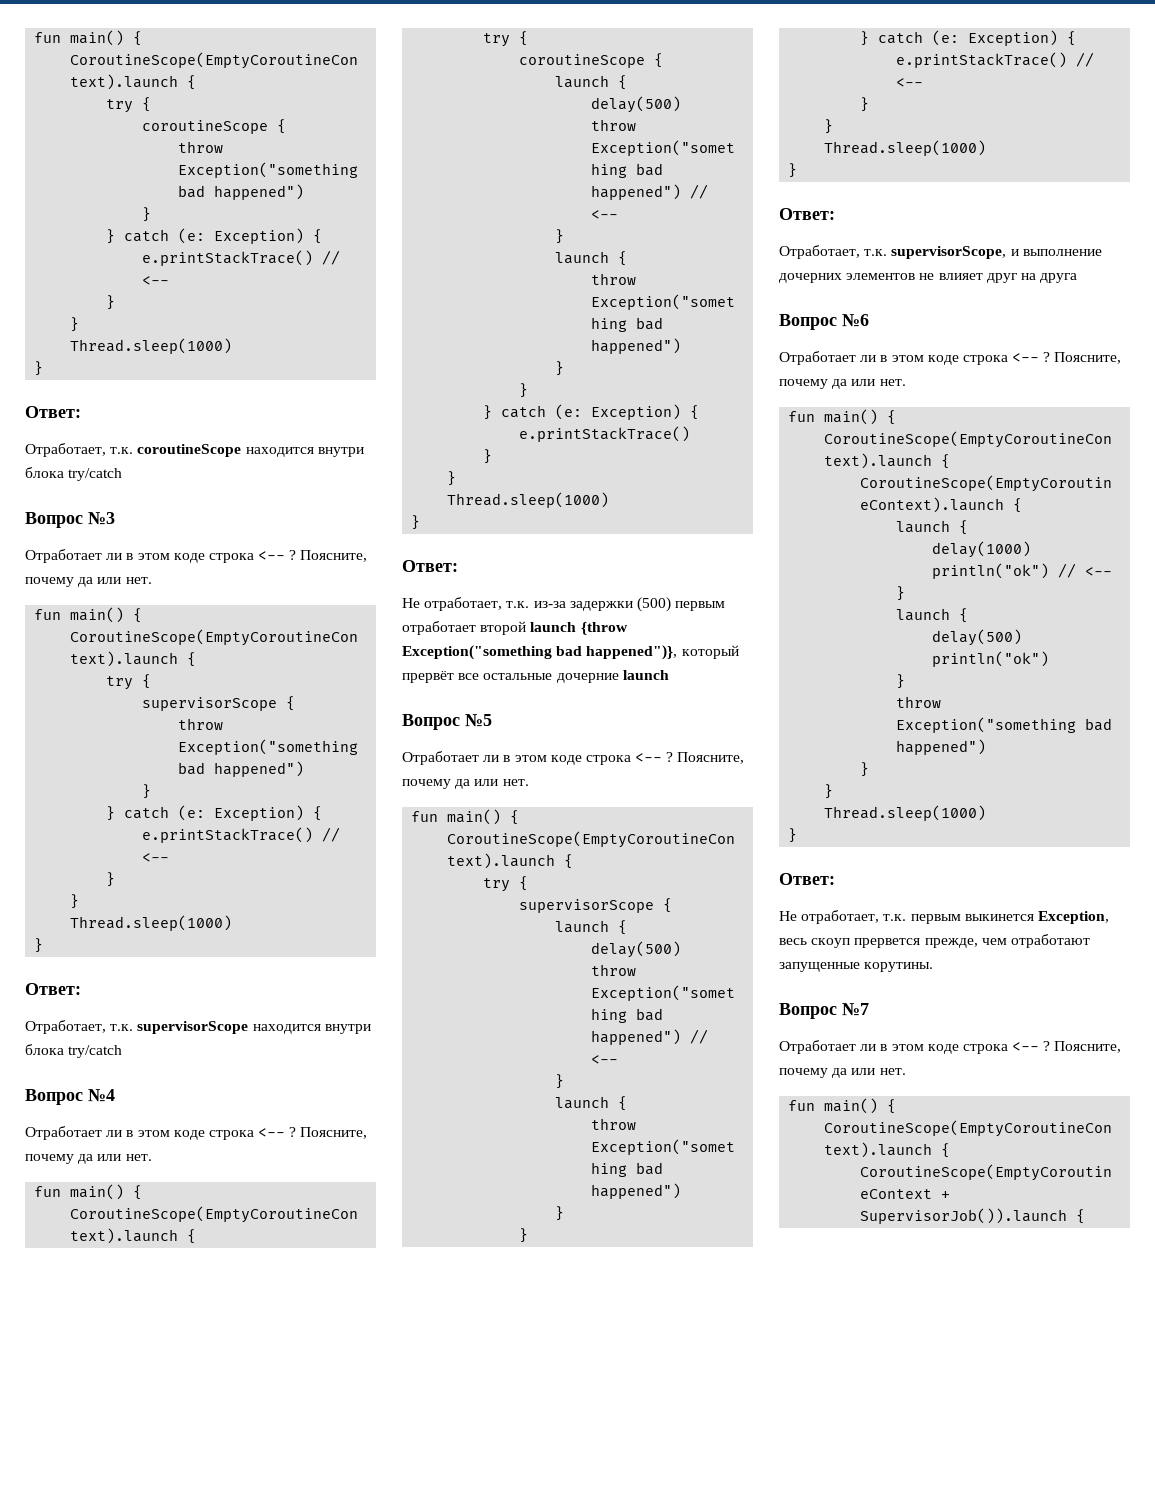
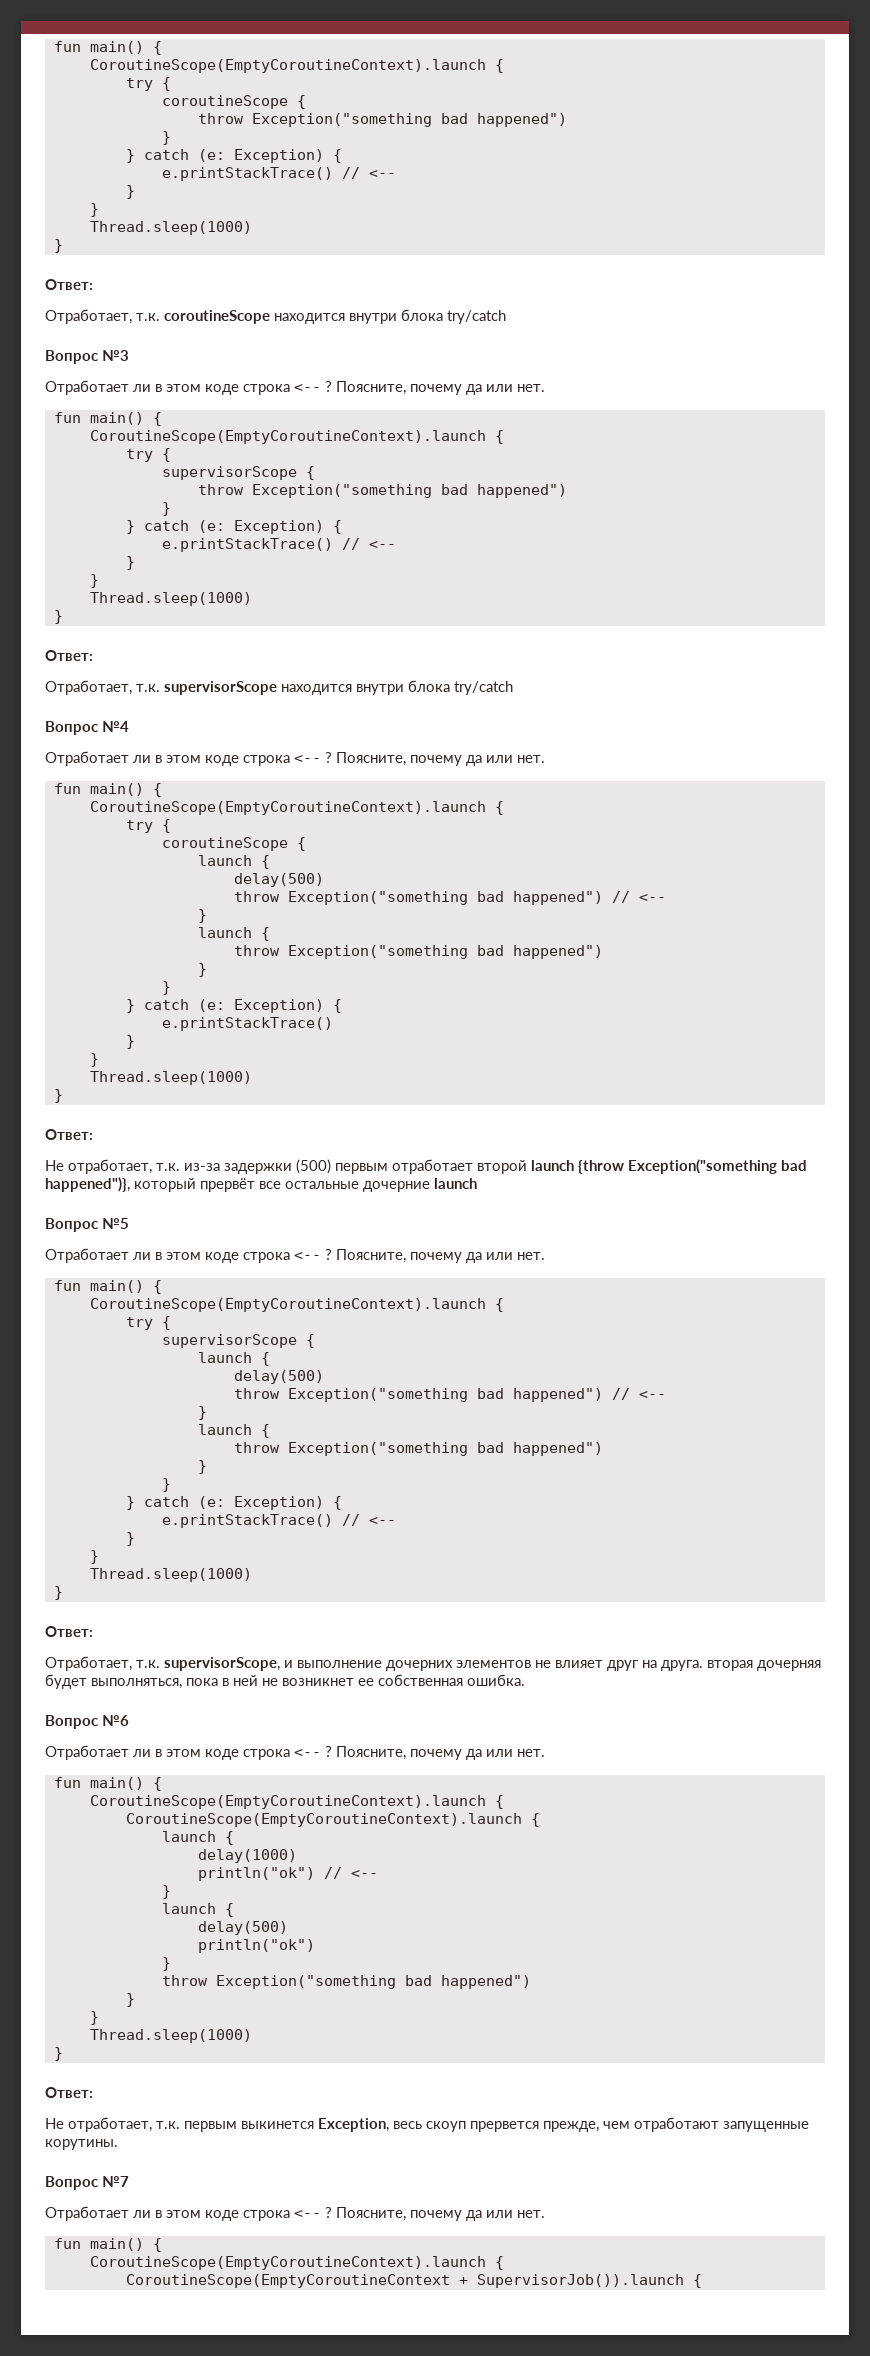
- Отработает, т.к. supervisorScope, и выполнение дочерних элементов не влияет друг на друга
+ Отработает, т.к. supervisorScope, и выполнение дочерних элементов не влияет друг на друга. вторая дочерняя будет выполняться, пока в ней не возникнет ее собственная ошибка.

